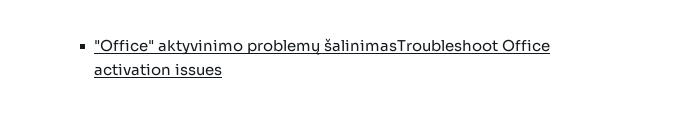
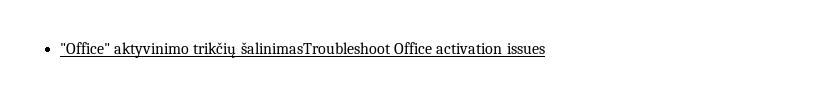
- "Office" aktyvinimo problemų šalinimasTroubleshoot Office activation issues
+ "Office" aktyvinimo trikčių šalinimasTroubleshoot Office activation issues

